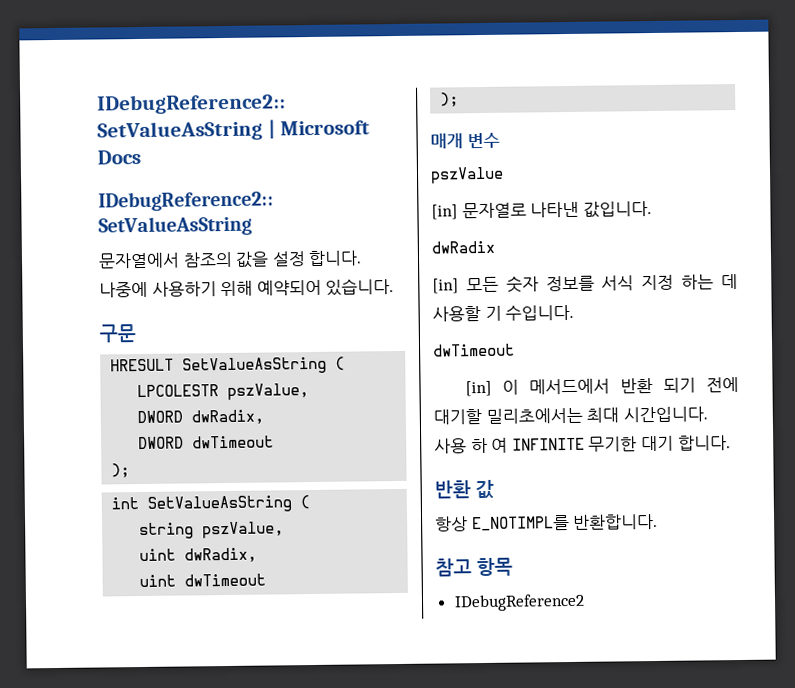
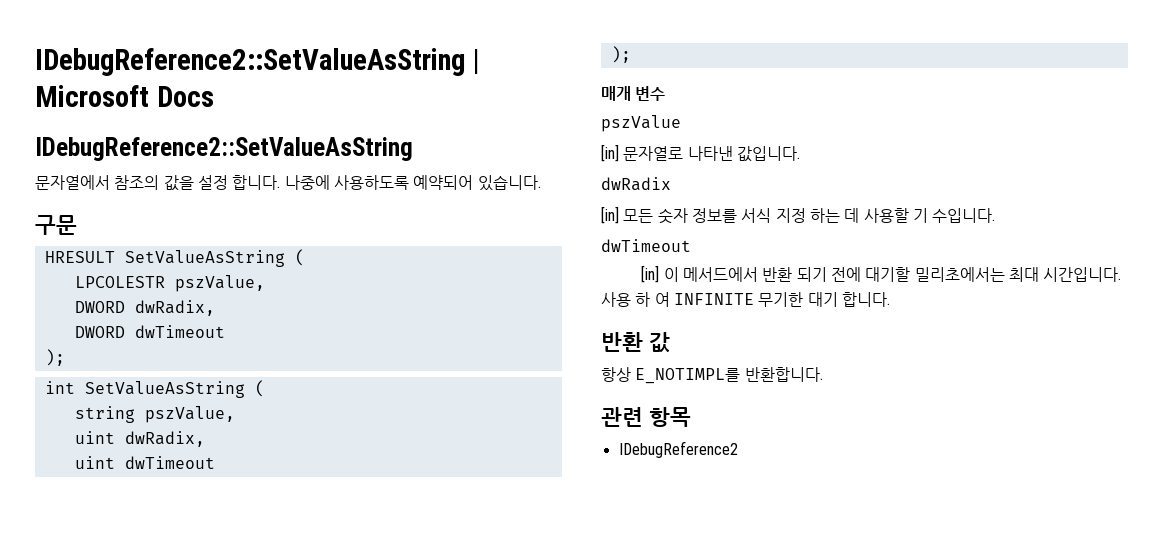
- 나중에 사용하기 위해 예약되어 있습니다.
+ 나중에 사용하도록 예약되어 있습니다.
- 참고 항목
+ 관련 항목

